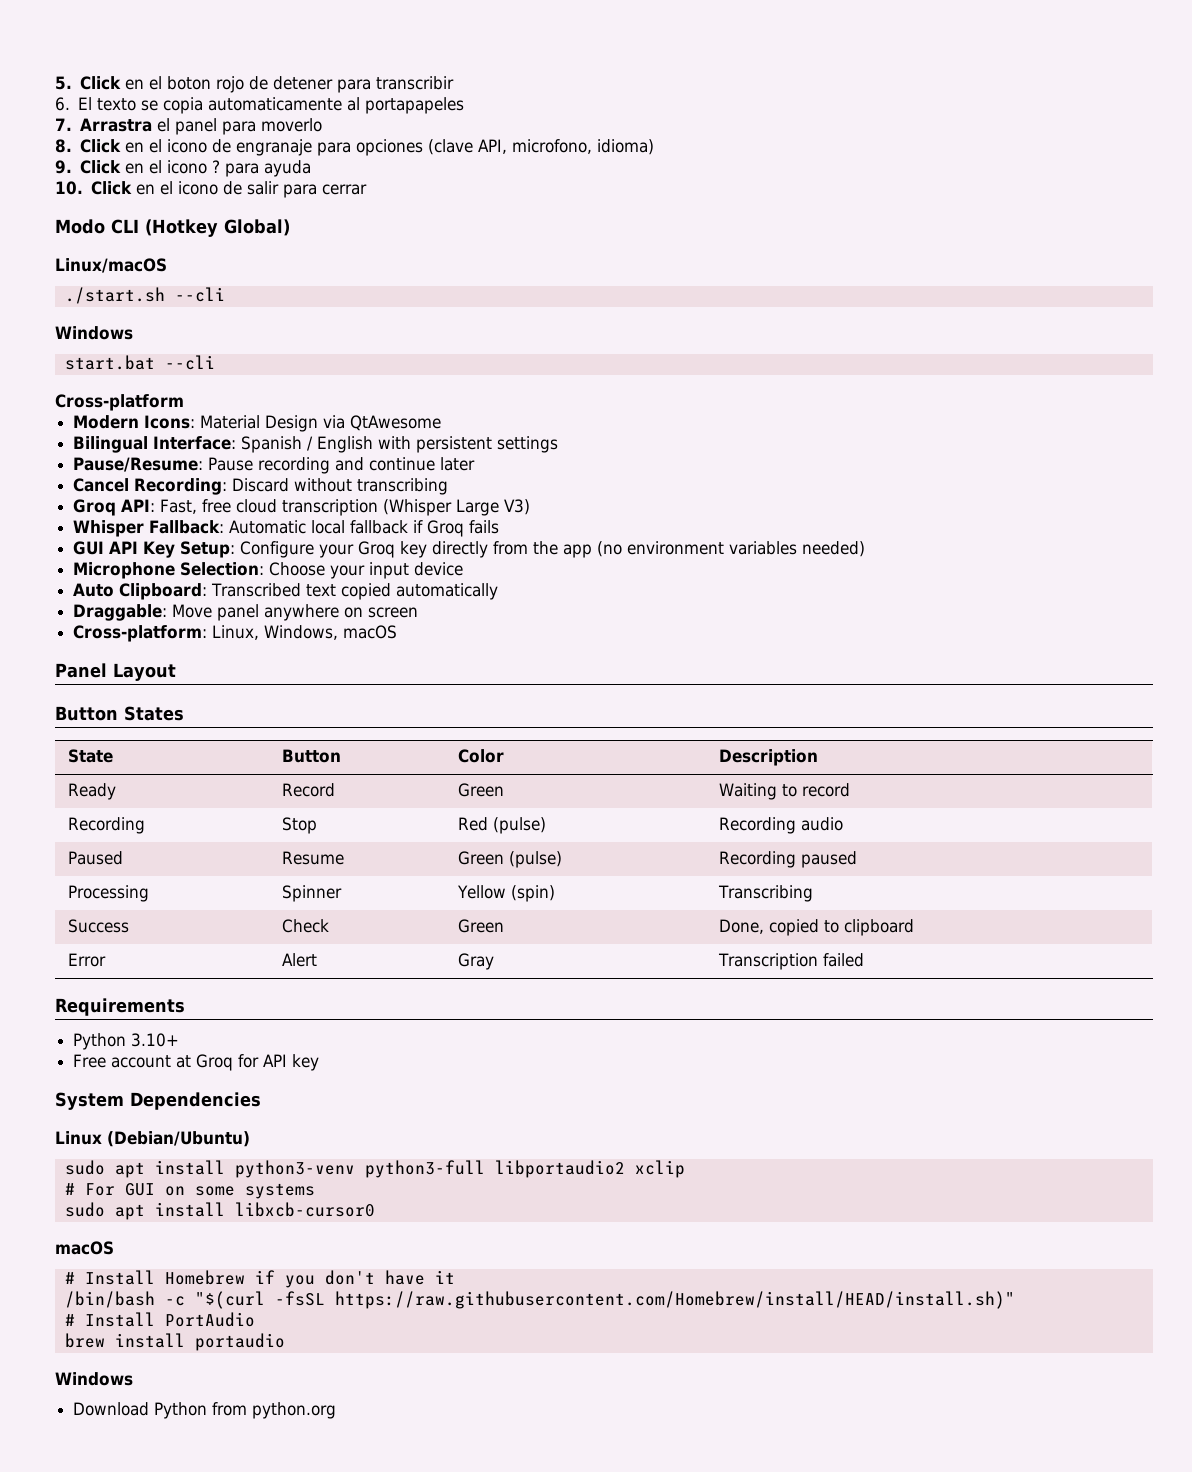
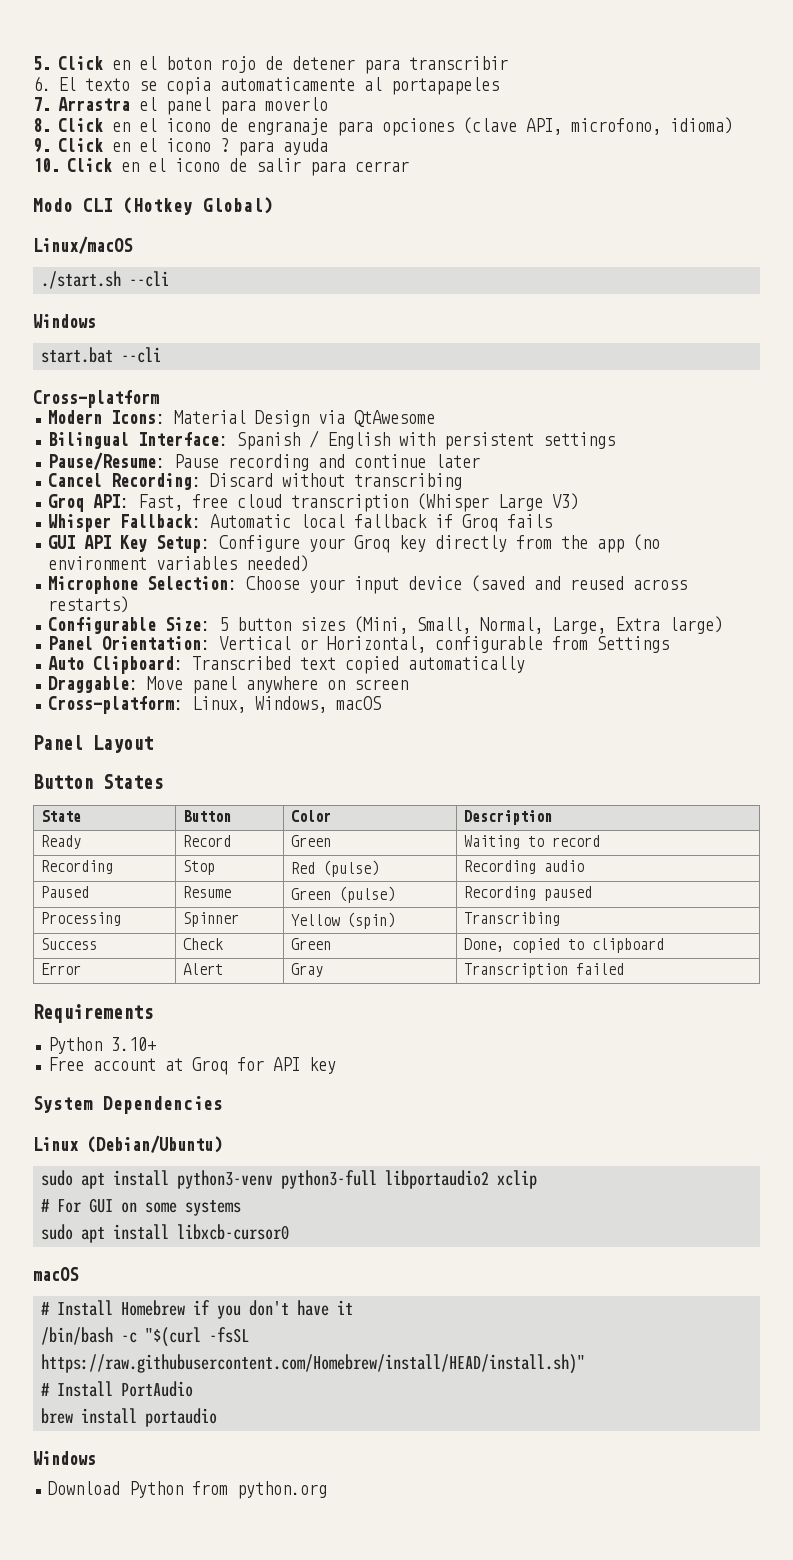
- Microphone Selection: Choose your input device
+ Microphone Selection: Choose your input device (saved and reused across restarts)
+ Configurable Size: 5 button sizes (Mini, Small, Normal, Large, Extra large)
+ Panel Orientation: Vertical or Horizontal, configurable from Settings

